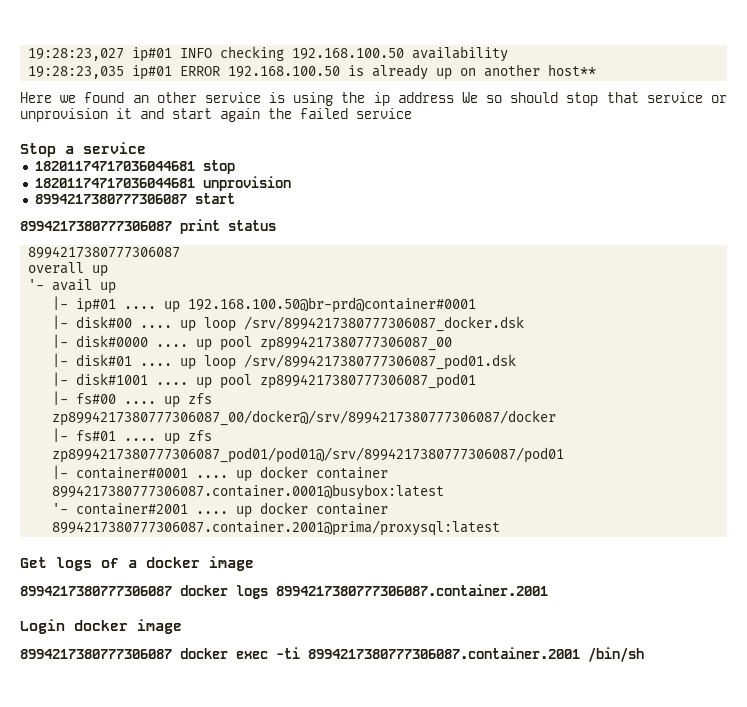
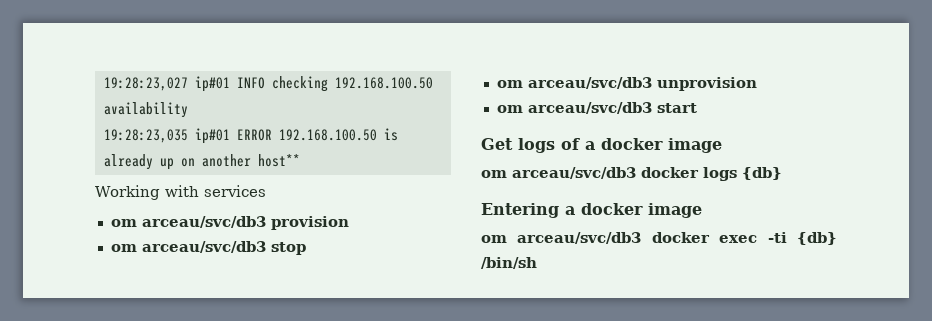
- Here we found an other service is using the ip address We so should stop that service or unprovision it and start again the failed service
- Stop a service
- 18201174717036044681 stop
+ Working with services
+ om arceau/svc/db3 provision
+ om arceau/svc/db3 stop
- 18201174717036044681 unprovision
+ om arceau/svc/db3 unprovision
- 8994217380777306087 start
- 8994217380777306087 print status
- 8994217380777306087
- overall up
- '- avail up
- |- ip#01 .... up 192.168.100.50@br-prd@container#0001
- |- disk#00 .... up loop /srv/8994217380777306087_docker.dsk
- |- disk#0000 .... up pool zp8994217380777306087_00
- |- disk#01 .... up loop /srv/8994217380777306087_pod01.dsk
- |- disk#1001 .... up pool zp8994217380777306087_pod01
- |- fs#00 .... up zfs zp8994217380777306087_00/docker@/srv/8994217380777306087/docker
- |- fs#01 .... up zfs zp8994217380777306087_pod01/pod01@/srv/8994217380777306087/pod01
- |- container#0001 .... up docker container 8994217380777306087.container.0001@busybox:latest
- '- container#2001 .... up docker container 8994217380777306087.container.2001@prima/proxysql:latest
+ om arceau/svc/db3 start
- 8994217380777306087 docker logs 8994217380777306087.container.2001
- Login docker image
- 8994217380777306087 docker exec -ti 8994217380777306087.container.2001 /bin/sh
+ om arceau/svc/db3 docker logs {db}
+ Entering a docker image
+ om arceau/svc/db3 docker exec -ti {db} /bin/sh

